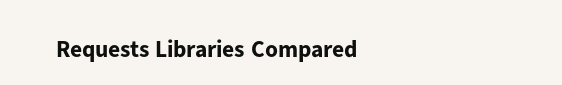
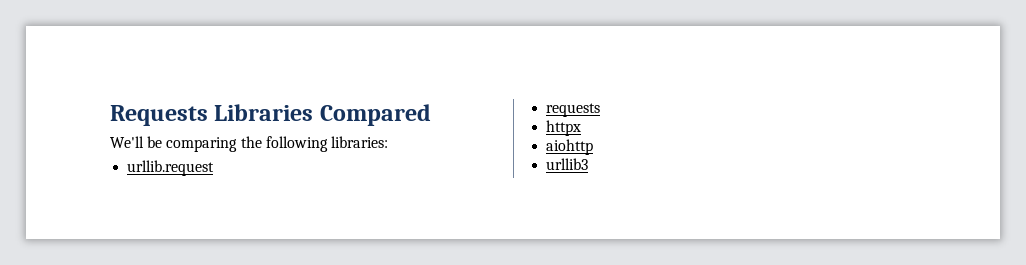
+ We'll be comparing the following libraries:
+ urllib.request
+ requests
+ httpx
+ aiohttp
+ urllib3

